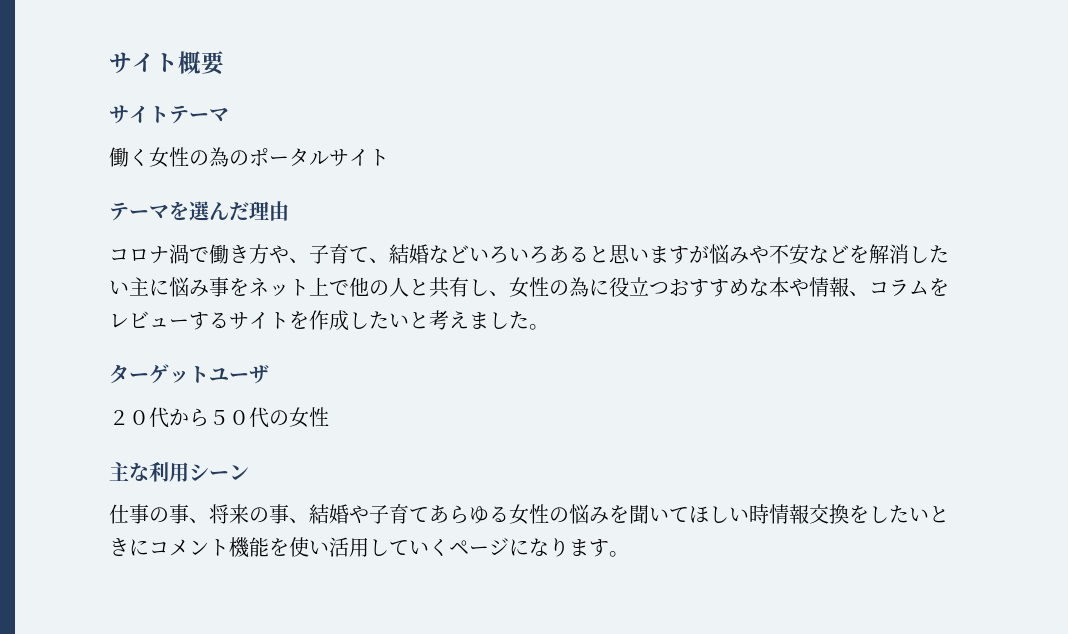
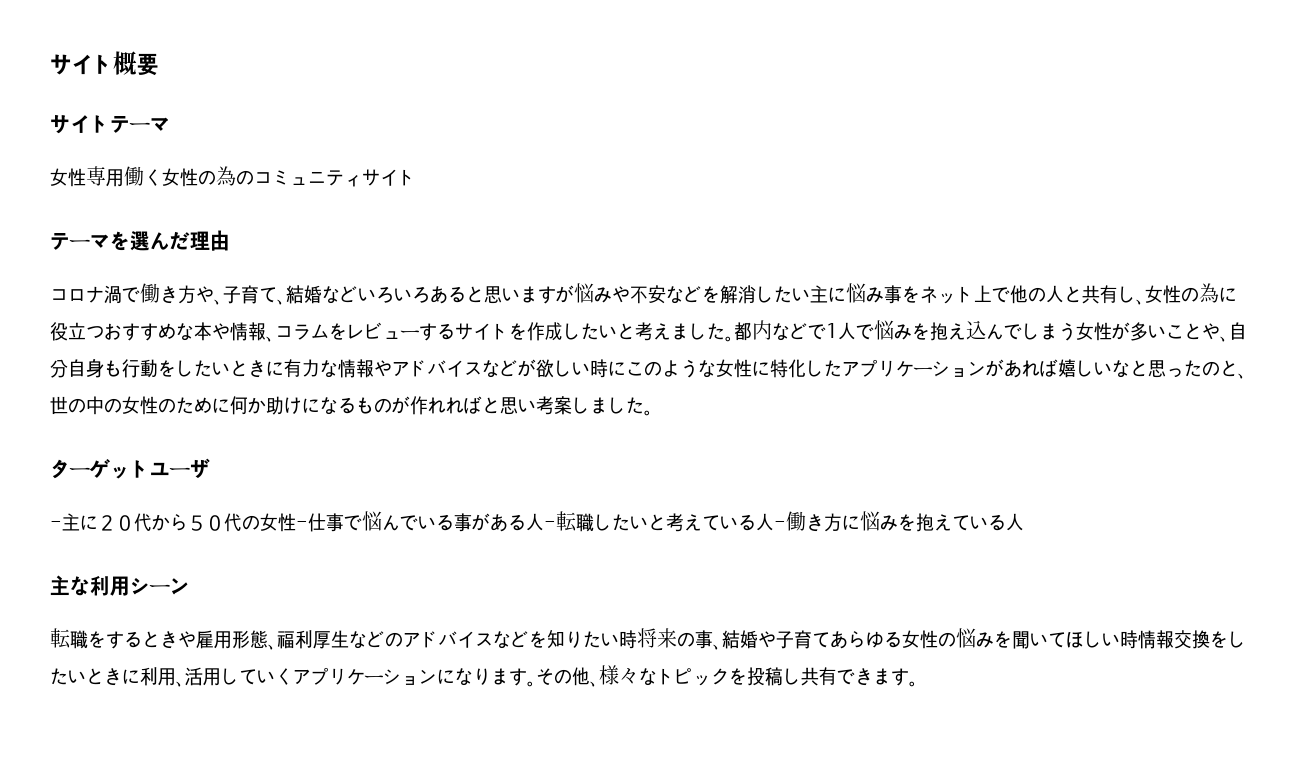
- 働く女性の為のポータルサイト
+ 女性専用働く女性の為のコミュニティサイト
+ 都内などで1人で悩みを抱え込んでしまう女性が多いことや、自分自身も行動をしたいときに有力な情報やアドバイスなどが欲しい時にこのような女性に特化したアプリケーションがあれば嬉しいなと思ったのと、世の中の女性のために何か助けになるものが作れればと思い考案しました。
- ２０代から５０代の女性
+ -主に２０代から５０代の女性-仕事で悩んでいる事がある人-転職したいと考えている人-働き方に悩みを抱えている人
  主な利用シーン
- 仕事の事、将来の事、結婚や子育てあらゆる女性の悩みを聞いてほしい時情報交換をしたいときにコメント機能を使い活用していくページになります。
+ 転職をするときや雇用形態、福利厚生などのアドバイスなどを知りたい時将来の事、結婚や子育てあらゆる女性の悩みを聞いてほしい時情報交換をしたいときに利用、活用していくアプリケーションになります。その他、様々なトピックを投稿し共有できます。

